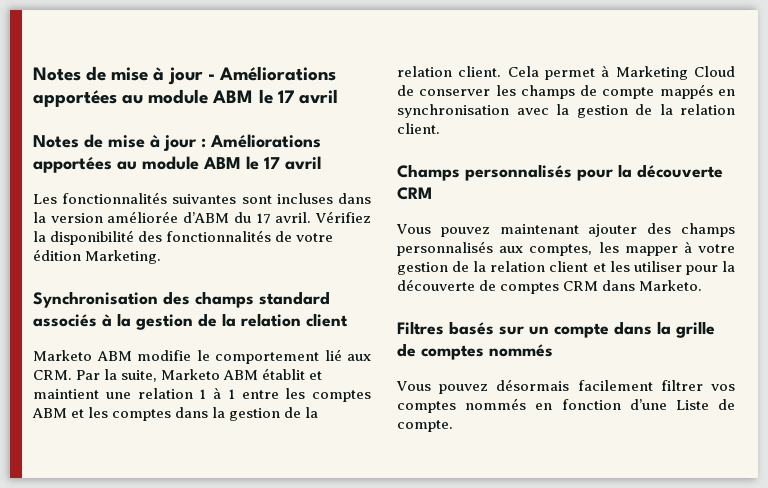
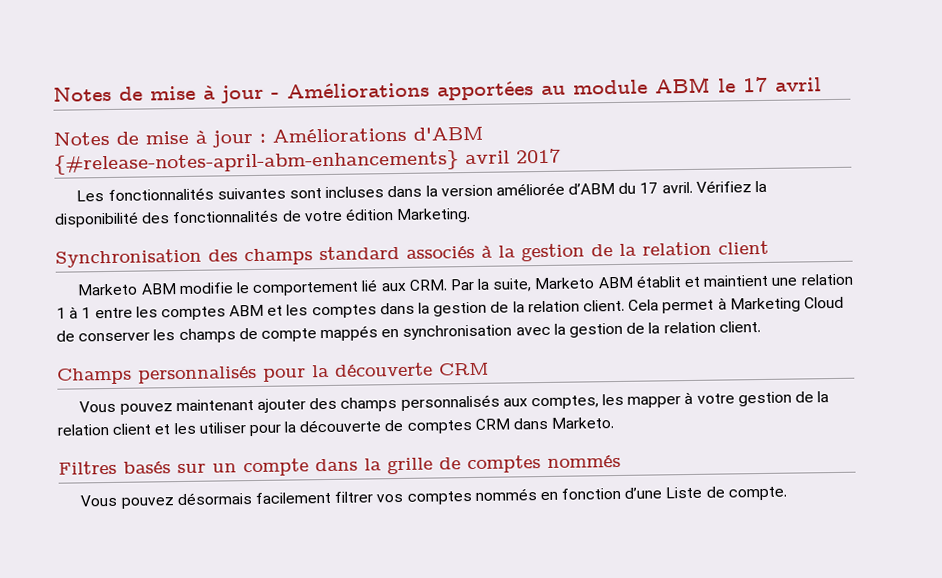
- Notes de mise à jour : Améliorations apportées au module ABM le 17 avril
+ Notes de mise à jour : Améliorations d'ABM {#release-notes-april-abm-enhancements} avril 2017

